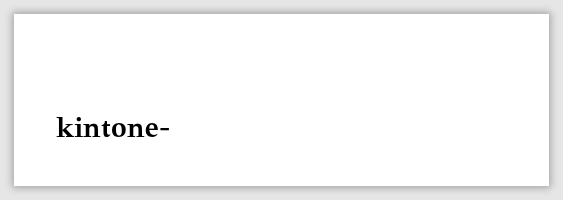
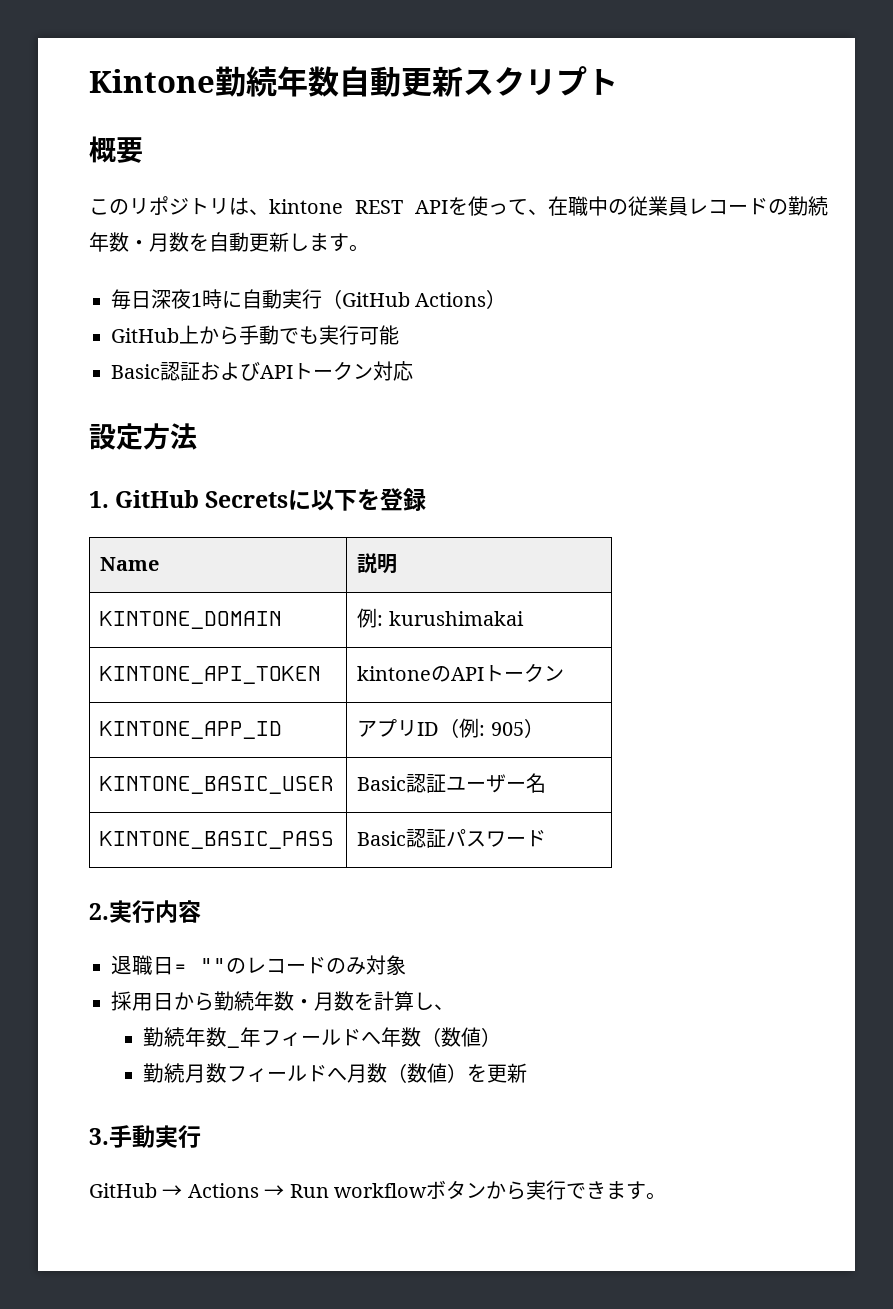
- kintone-
+ Kintone勤続年数自動更新スクリプト
+ 概要
+ このリポジトリは、kintone REST APIを使って、在職中の従業員レコードの勤続年数・月数を自動更新します。
+ 毎日深夜1時に自動実行（GitHub Actions）
+ GitHub上から手動でも実行可能
+ Basic認証およびAPIトークン対応
+ 設定方法
+ 1. GitHub Secretsに以下を登録
+ Name | 説明
+ KINTONE_DOMAIN | 例: kurushimakai
+ KINTONE_API_TOKEN | kintoneのAPIトークン
+ KINTONE_APP_ID | アプリID（例: 905）
+ KINTONE_BASIC_USER | Basic認証ユーザー名
+ KINTONE_BASIC_PASS | Basic認証パスワード
+ 2.実行内容
+ 退職日= ""のレコードのみ対象
+ 採用日から勤続年数・月数を計算し、
+ 勤続年数_年フィールドへ年数（数値）
+ 勤続月数フィールドへ月数（数値）を更新
+ 3.手動実行
+ GitHub → Actions → Run workflowボタンから実行できます。

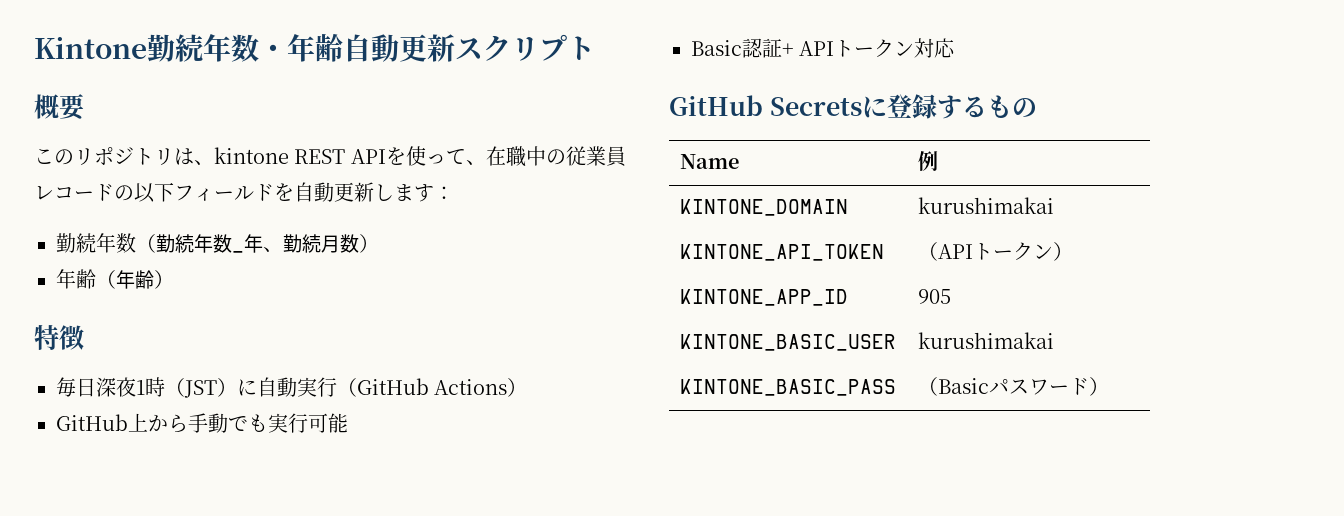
- Kintone勤続年数自動更新スクリプト
+ Kintone勤続年数・年齢自動更新スクリプト
- このリポジトリは、kintone REST APIを使って、在職中の従業員レコードの勤続年数・月数を自動更新します。
+ このリポジトリは、kintone REST APIを使って、在職中の従業員レコードの以下フィールドを自動更新します：
+ 勤続年数（勤続年数_年、勤続月数）
+ 年齢（年齢）
+ 特徴
- 毎日深夜1時に自動実行（GitHub Actions）
+ 毎日深夜1時（JST）に自動実行（GitHub Actions）
- Basic認証およびAPIトークン対応
+ Basic認証+ APIトークン対応
- 設定方法
- 1. GitHub Secretsに以下を登録
+ GitHub Secretsに登録するもの
- Name | 説明
+ Name | 例
- KINTONE_DOMAIN | 例: kurushimakai
+ KINTONE_DOMAIN | kurushimakai
- KINTONE_API_TOKEN | kintoneのAPIトークン
+ KINTONE_API_TOKEN | （APIトークン）
- KINTONE_APP_ID | アプリID（例: 905）
+ KINTONE_APP_ID | 905
- KINTONE_BASIC_USER | Basic認証ユーザー名
+ KINTONE_BASIC_USER | kurushimakai
- KINTONE_BASIC_PASS | Basic認証パスワード
- 2.実行内容
- 退職日= ""のレコードのみ対象
- 採用日から勤続年数・月数を計算し、
- 勤続年数_年フィールドへ年数（数値）
- 勤続月数フィールドへ月数（数値）を更新
- 3.手動実行
- GitHub → Actions → Run workflowボタンから実行できます。
+ KINTONE_BASIC_PASS | （Basicパスワード）

